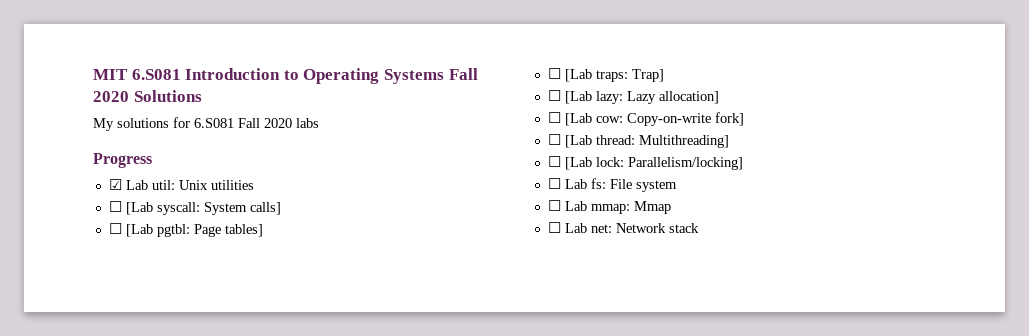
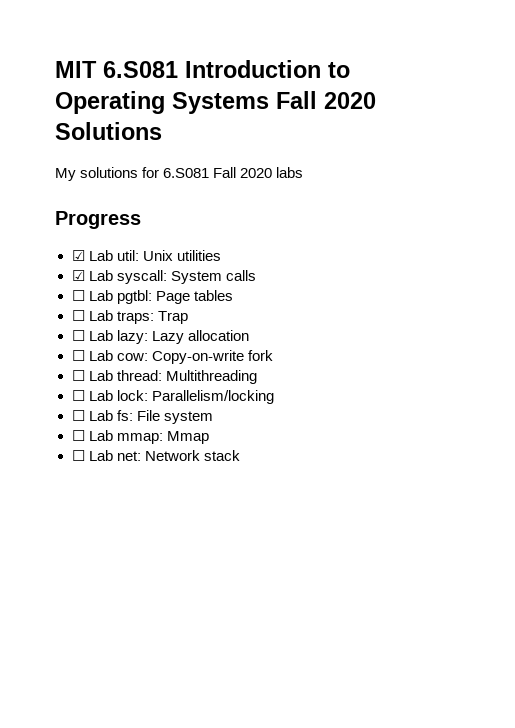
- ☐ [Lab syscall: System calls]
- ☐ [Lab pgtbl: Page tables]
- ☐ [Lab traps: Trap]
- ☐ [Lab lazy: Lazy allocation]
- ☐ [Lab cow: Copy-on-write fork]
- ☐ [Lab thread: Multithreading]
- ☐ [Lab lock: Parallelism/locking]
+ ☑ Lab syscall: System calls
+ ☐ Lab pgtbl: Page tables
+ ☐ Lab traps: Trap
+ ☐ Lab lazy: Lazy allocation
+ ☐ Lab cow: Copy-on-write fork
+ ☐ Lab thread: Multithreading
+ ☐ Lab lock: Parallelism/locking

